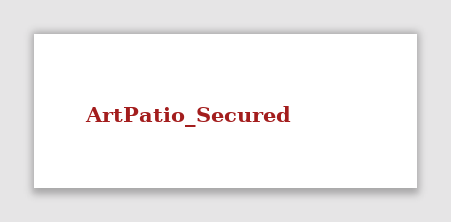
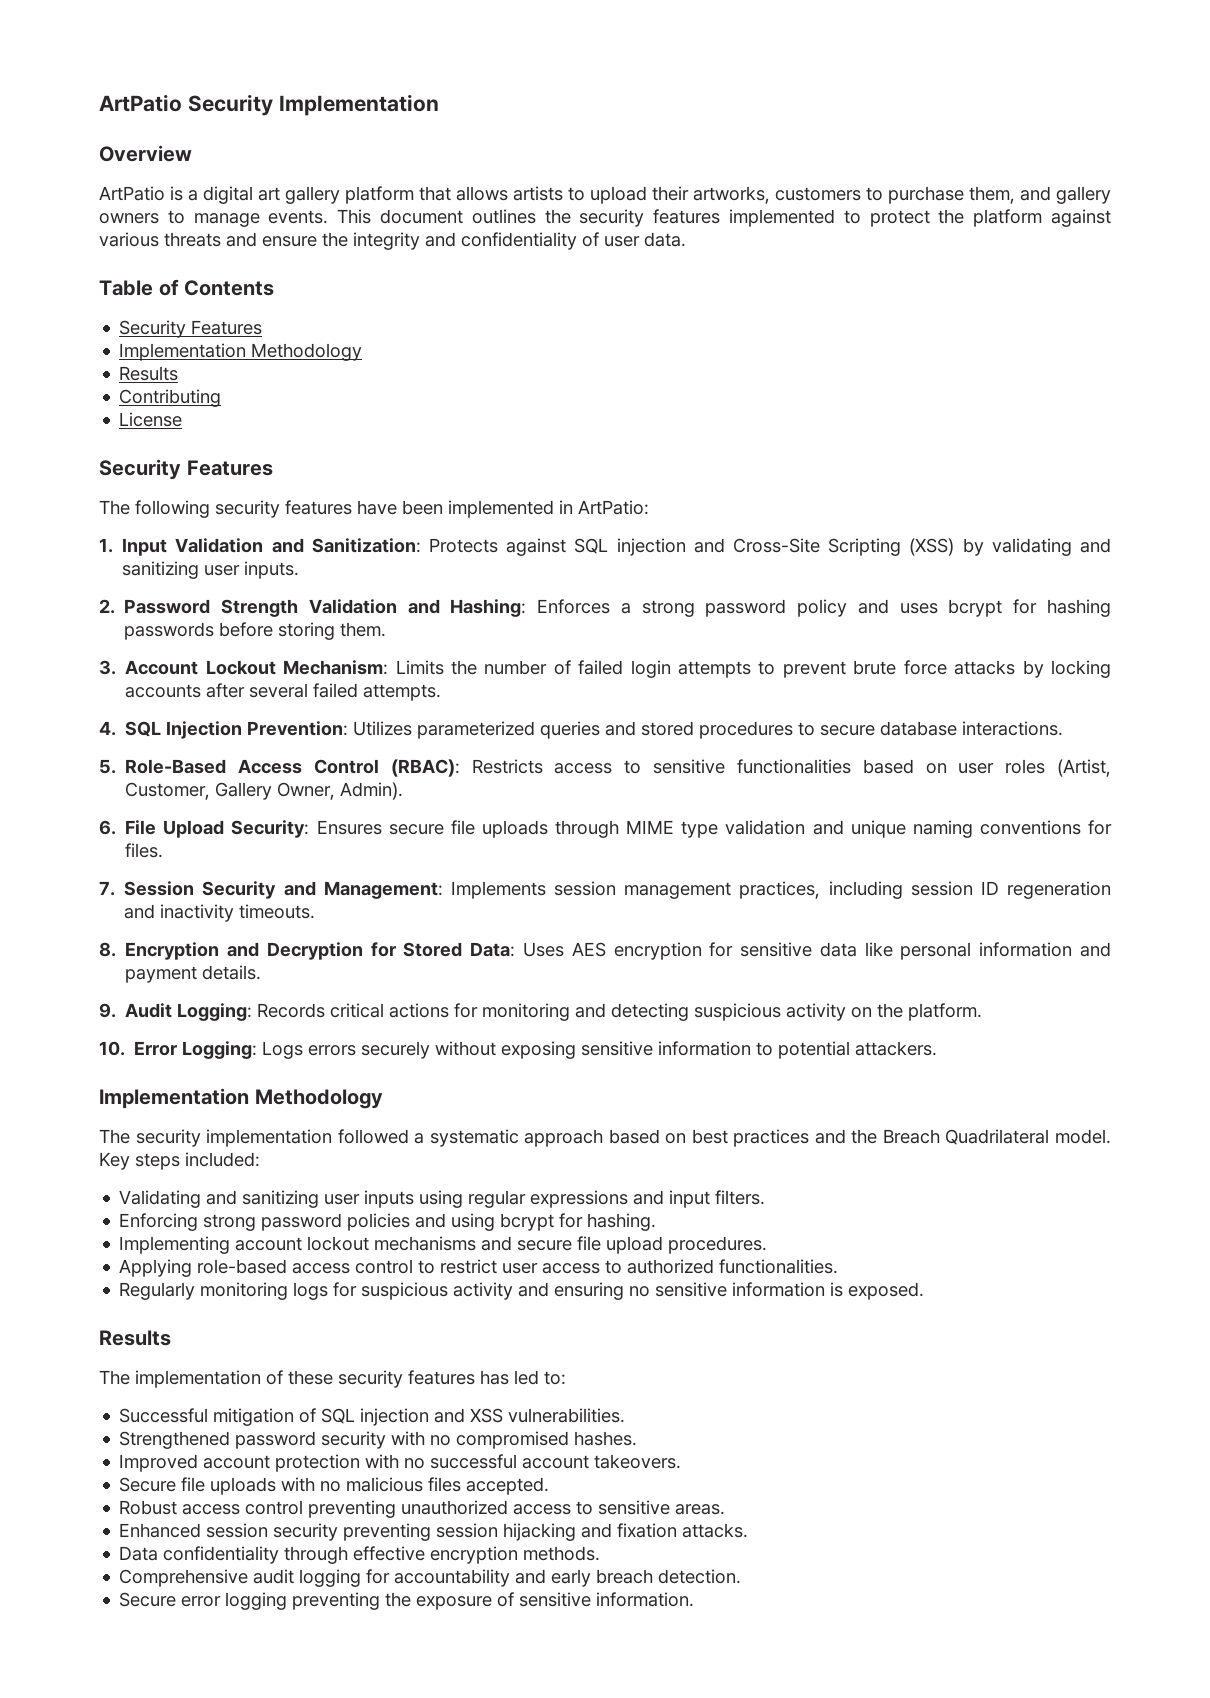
- ArtPatio_Secured
+ ArtPatio Security Implementation
+ Overview
+ ArtPatio is a digital art gallery platform that allows artists to upload their artworks, customers to purchase them, and gallery owners to manage events. This document outlines the security features implemented to protect the platform against various threats and ensure the integrity and confidentiality of user data.
+ Table of Contents
+ Security Features
+ Implementation Methodology
+ Results
+ Contributing
+ License
+ Security Features
+ The following security features have been implemented in ArtPatio:
+ 1. Input Validation and Sanitization: Protects against SQL injection and Cross-Site Scripting (XSS) by validating and sanitizing user inputs.
+ 2. Password Strength Validation and Hashing: Enforces a strong password policy and uses bcrypt for hashing passwords before storing them.
+ 3. Account Lockout Mechanism: Limits the number of failed login attempts to prevent brute force attacks by locking accounts after several failed attempts.
+ 4. SQL Injection Prevention: Utilizes parameterized queries and stored procedures to secure database interactions.
+ 5. Role-Based Access Control (RBAC): Restricts access to sensitive functionalities based on user roles (Artist, Customer, Gallery Owner, Admin).
+ 6. File Upload Security: Ensures secure file uploads through MIME type validation and unique naming conventions for files.
+ 7. Session Security and Management: Implements session management practices, including session ID regeneration and inactivity timeouts.
+ 8. Encryption and Decryption for Stored Data: Uses AES encryption for sensitive data like personal information and payment details.
+ 9. Audit Logging: Records critical actions for monitoring and detecting suspicious activity on the platform.
+ 10. Error Logging: Logs errors securely without exposing sensitive information to potential attackers.
+ Implementation Methodology
+ The security implementation followed a systematic approach based on best practices and the Breach Quadrilateral model. Key steps included:
+ Validating and sanitizing user inputs using regular expressions and input filters.
+ Enforcing strong password policies and using bcrypt for hashing.
+ Implementing account lockout mechanisms and secure file upload procedures.
+ Applying role-based access control to restrict user access to authorized functionalities.
+ Regularly monitoring logs for suspicious activity and ensuring no sensitive information is exposed.
+ Results
+ The implementation of these security features has led to:
+ Successful mitigation of SQL injection and XSS vulnerabilities.
+ Strengthened password security with no compromised hashes.
+ Improved account protection with no successful account takeovers.
+ Secure file uploads with no malicious files accepted.
+ Robust access control preventing unauthorized access to sensitive areas.
+ Enhanced session security preventing session hijacking and fixation attacks.
+ Data confidentiality through effective encryption methods.
+ Comprehensive audit logging for accountability and early breach detection.
+ Secure error logging preventing the exposure of sensitive information.

